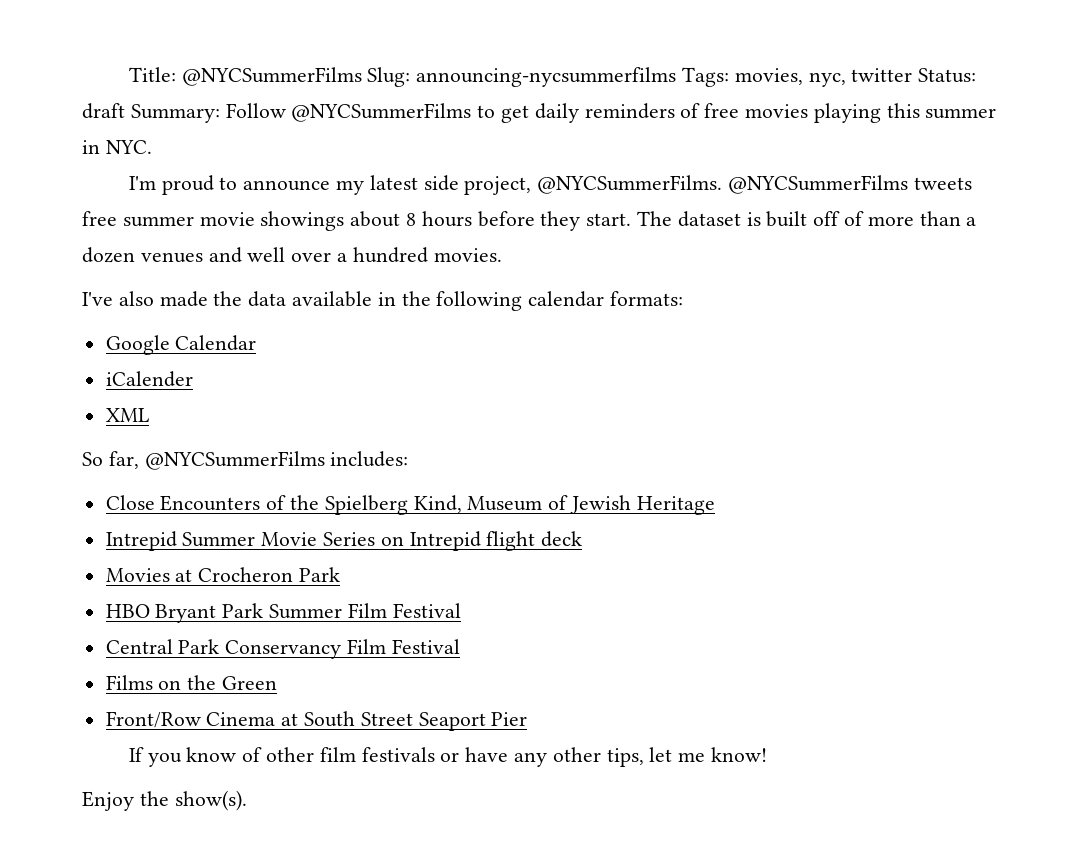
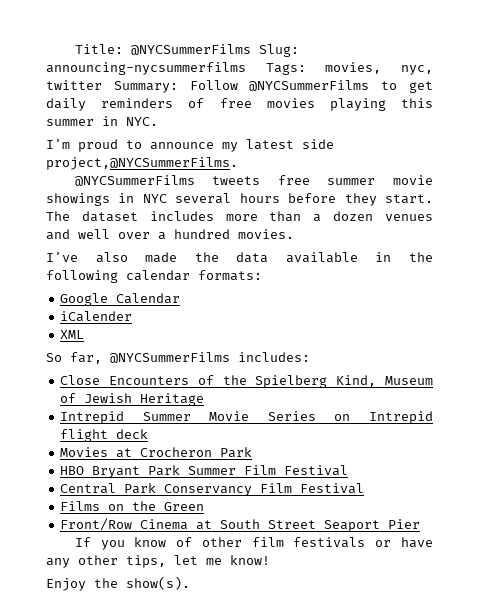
- Title: @NYCSummerFilms Slug: announcing-nycsummerfilms Tags: movies, nyc, twitter Status: draft Summary: Follow @NYCSummerFilms to get daily reminders of free movies playing this summer in NYC.
+ Title: @NYCSummerFilms Slug: announcing-nycsummerfilms Tags: movies, nyc, twitter Summary: Follow @NYCSummerFilms to get daily reminders of free movies playing this summer in NYC.
- I'm proud to announce my latest side project, @NYCSummerFilms. @NYCSummerFilms tweets free summer movie showings about 8 hours before they start.
+ I'm proud to announce my latest side project,@NYCSummerFilms.
+ @NYCSummerFilms tweets free summer movie showings in NYC several hours before they start.
- The dataset is built off of more than a dozen venues and well over a hundred movies.
+ The dataset includes more than a dozen venues and well over a hundred movies.

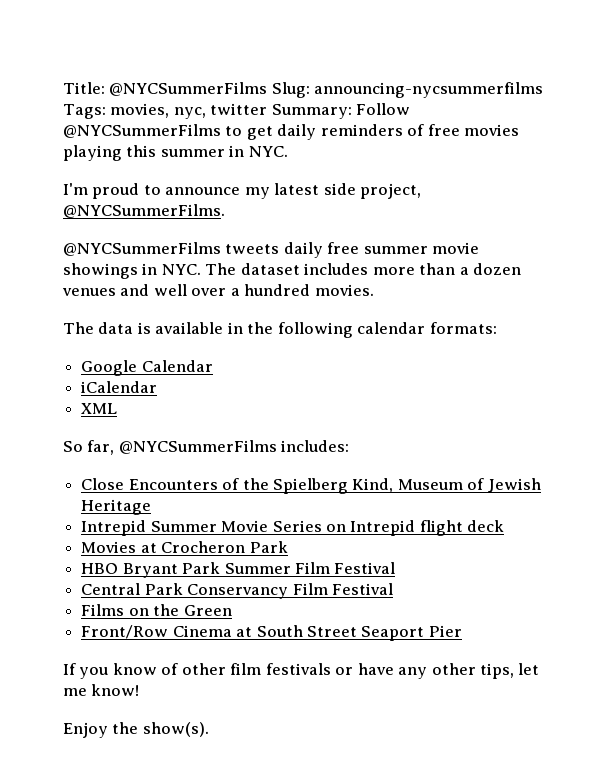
- I'm proud to announce my latest side project,@NYCSummerFilms.
+ I'm proud to announce my latest side project, @NYCSummerFilms.
- @NYCSummerFilms tweets free summer movie showings in NYC several hours before they start. The dataset includes more than a dozen venues and well over a hundred movies.
+ @NYCSummerFilms tweets daily free summer movie showings in NYC. The dataset includes more than a dozen venues and well over a hundred movies.
- I've also made the data available in the following calendar formats:
+ The data is available in the following calendar formats:
- iCalender
+ iCalendar

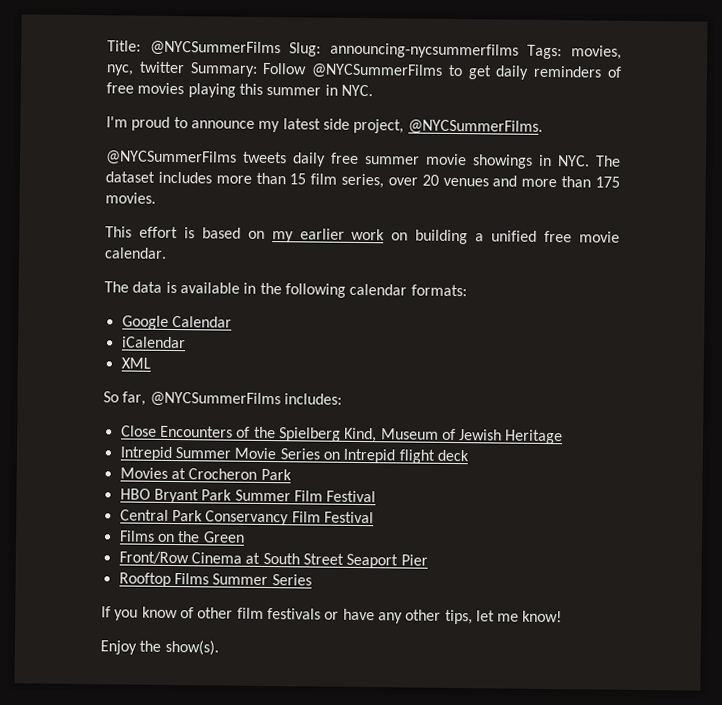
- @NYCSummerFilms tweets daily free summer movie showings in NYC. The dataset includes more than a dozen venues and well over a hundred movies.
+ @NYCSummerFilms tweets daily free summer movie showings in NYC. The dataset includes more than 15 film series, over 20 venues and more than 175 movies.
+ This effort is based on my earlier work on building a unified free movie calendar.
+ Rooftop Films Summer Series

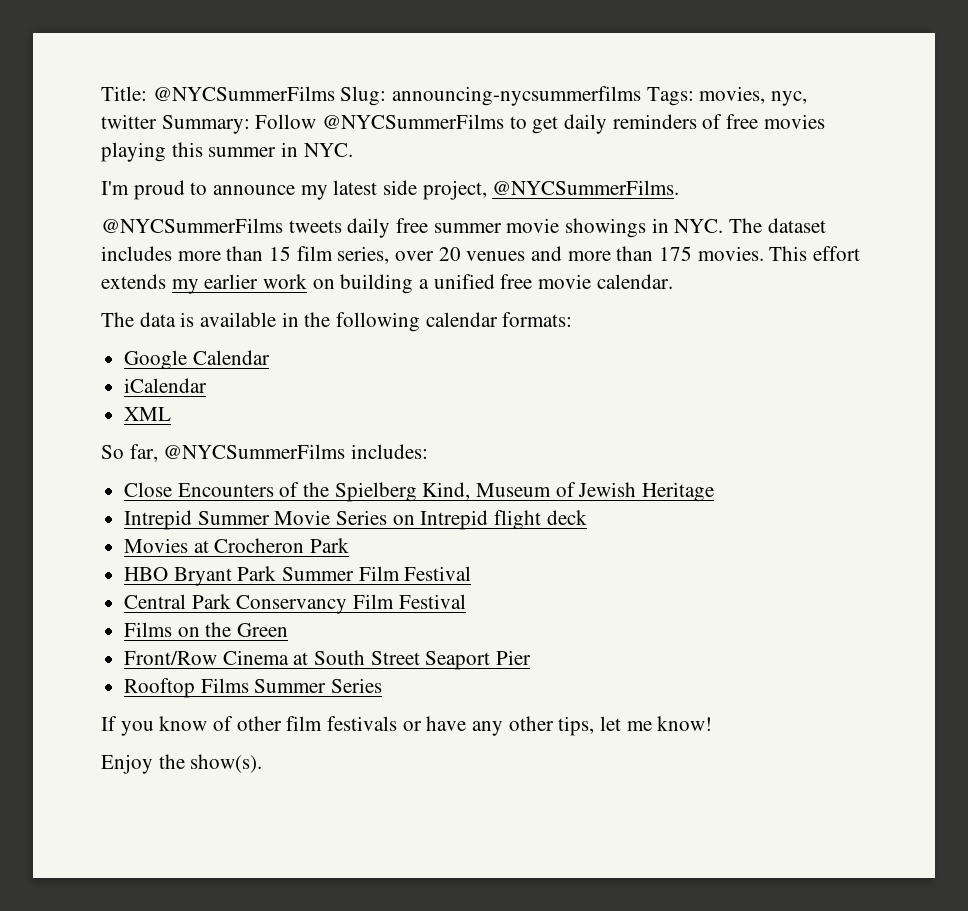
- @NYCSummerFilms tweets daily free summer movie showings in NYC. The dataset includes more than 15 film series, over 20 venues and more than 175 movies.
- This effort is based on my earlier work on building a unified free movie calendar.
+ @NYCSummerFilms tweets daily free summer movie showings in NYC. The dataset includes more than 15 film series, over 20 venues and more than 175 movies. This effort extends my earlier work on building a unified free movie calendar.

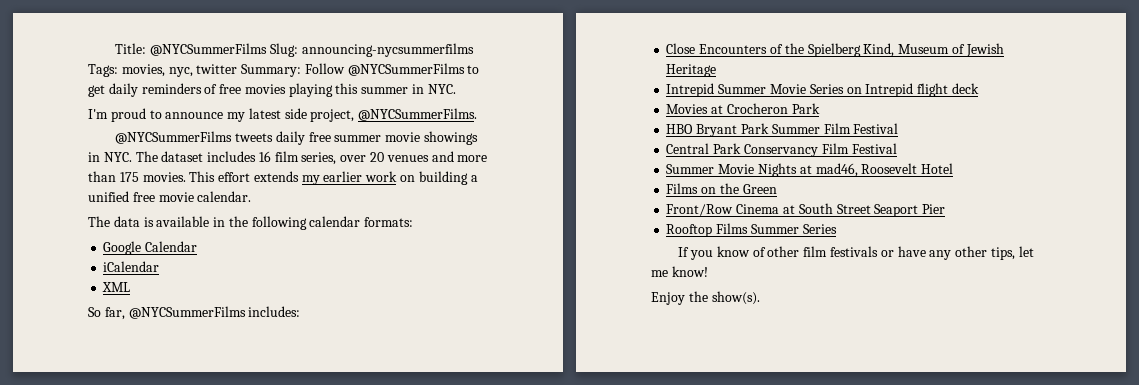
- @NYCSummerFilms tweets daily free summer movie showings in NYC. The dataset includes more than 15 film series, over 20 venues and more than 175 movies.
+ @NYCSummerFilms tweets daily free summer movie showings in NYC. The dataset includes 16 film series, over 20 venues and more than 175 movies.
+ Summer Movie Nights at mad46, Roosevelt Hotel

